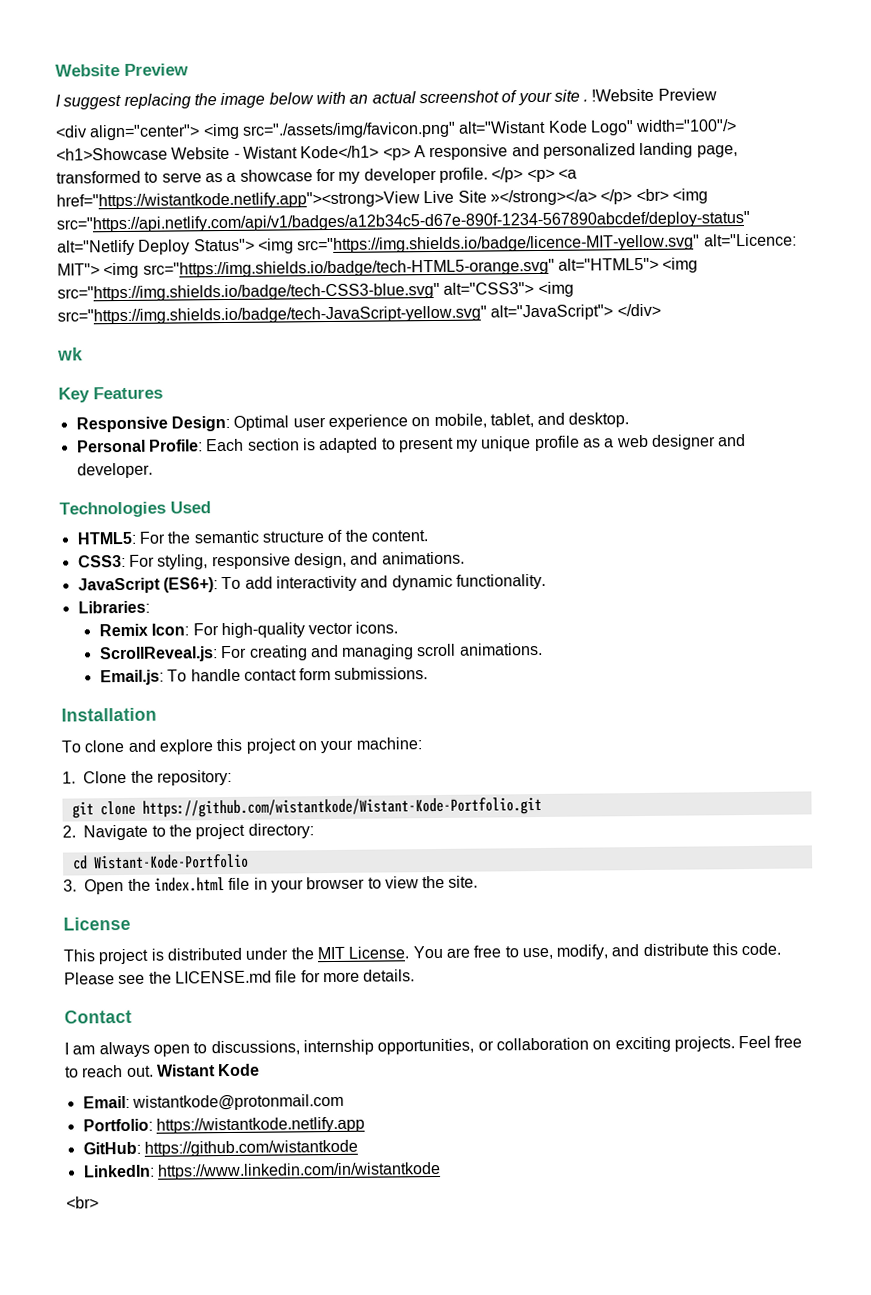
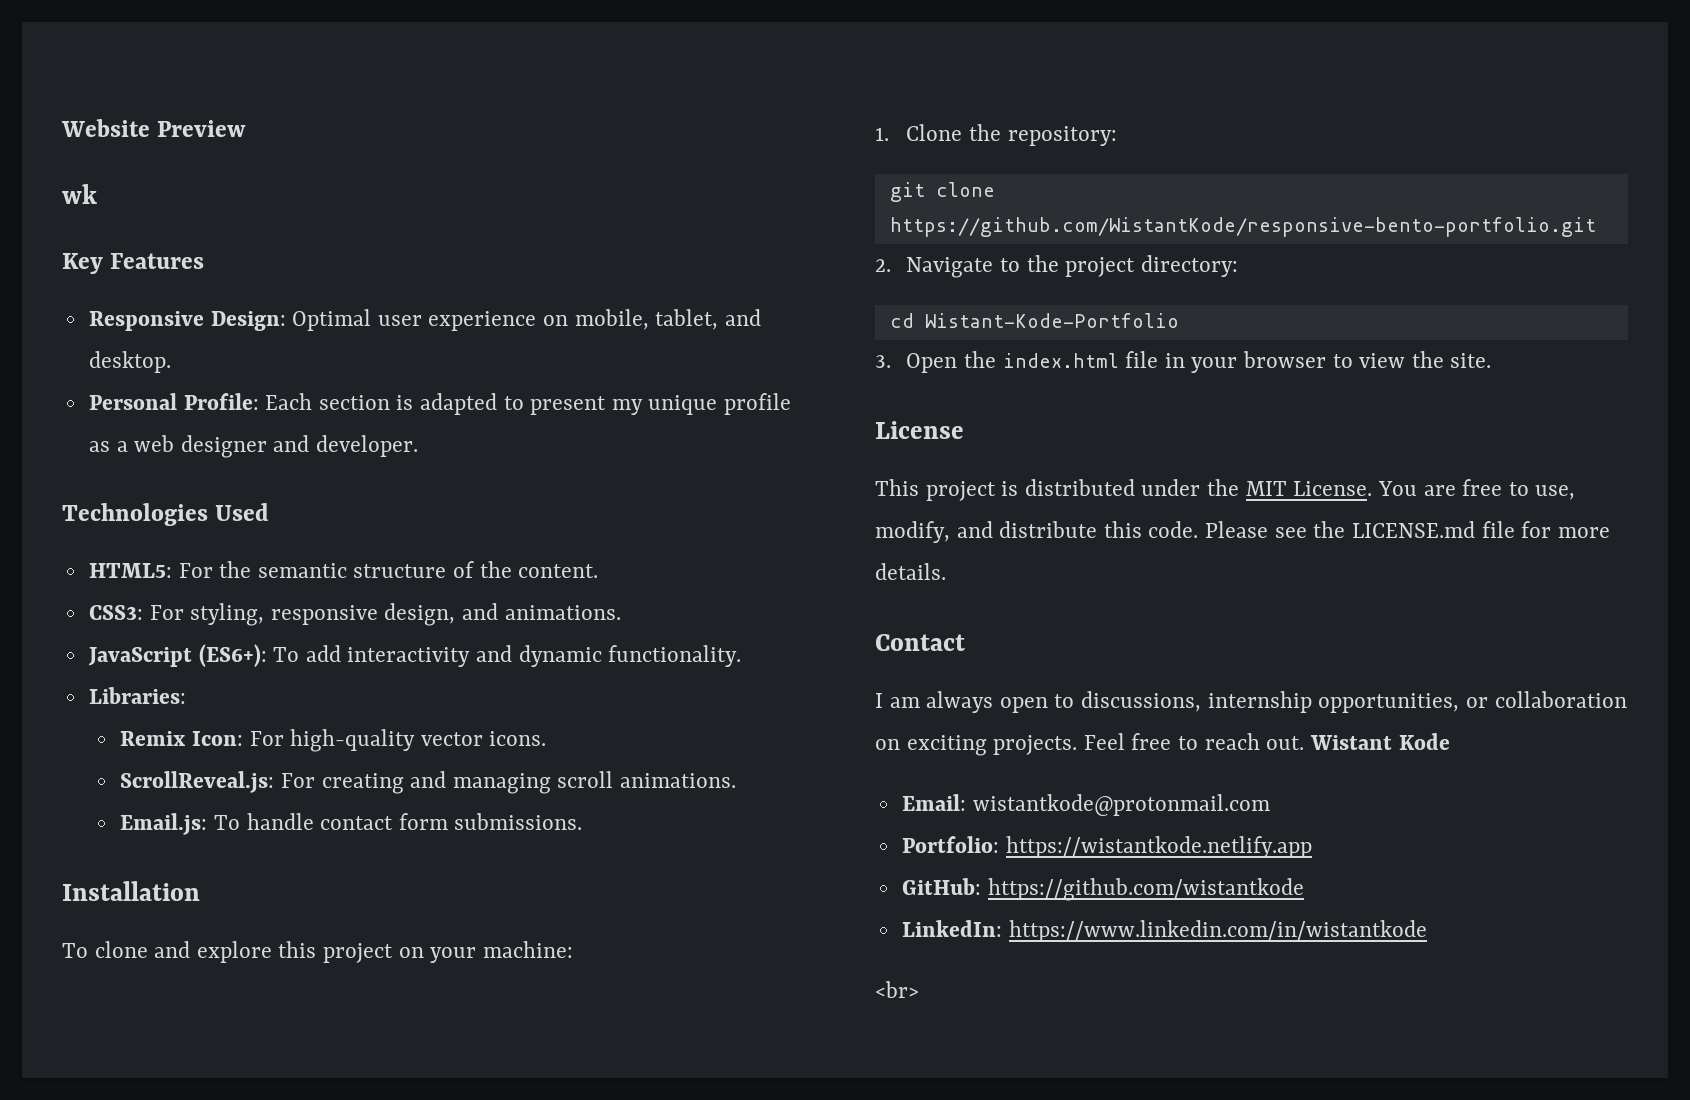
- I suggest replacing the image below with an actual screenshot of your site . !Website Preview
- <div align="center"> <img src="./assets/img/favicon.png" alt="Wistant Kode Logo" width="100"/> <h1>Showcase Website - Wistant Kode</h1> <p> A responsive and personalized landing page, transformed to serve as a showcase for my developer profile. </p> <p> <a href="https://wistantkode.netlify.app"><strong>View Live Site »</strong></a> </p> <br> <img src="https://api.netlify.com/api/v1/badges/a12b34c5-d67e-890f-1234-567890abcdef/deploy-status" alt="Netlify Deploy Status"> <img src="https://img.shields.io/badge/licence-MIT-yellow.svg" alt="Licence: MIT"> <img src="https://img.shields.io/badge/tech-HTML5-orange.svg" alt="HTML5"> <img src="https://img.shields.io/badge/tech-CSS3-blue.svg" alt="CSS3"> <img src="https://img.shields.io/badge/tech-JavaScript-yellow.svg" alt="JavaScript"> </div>
- git clone https://github.com/wistantkode/Wistant-Kode-Portfolio.git
+ git clone https://github.com/WistantKode/responsive-bento-portfolio.git

